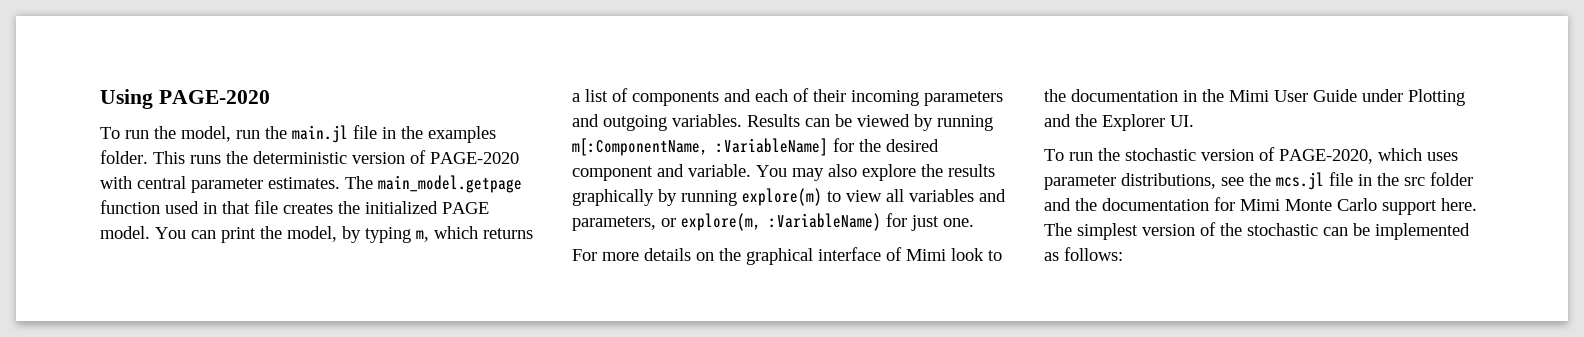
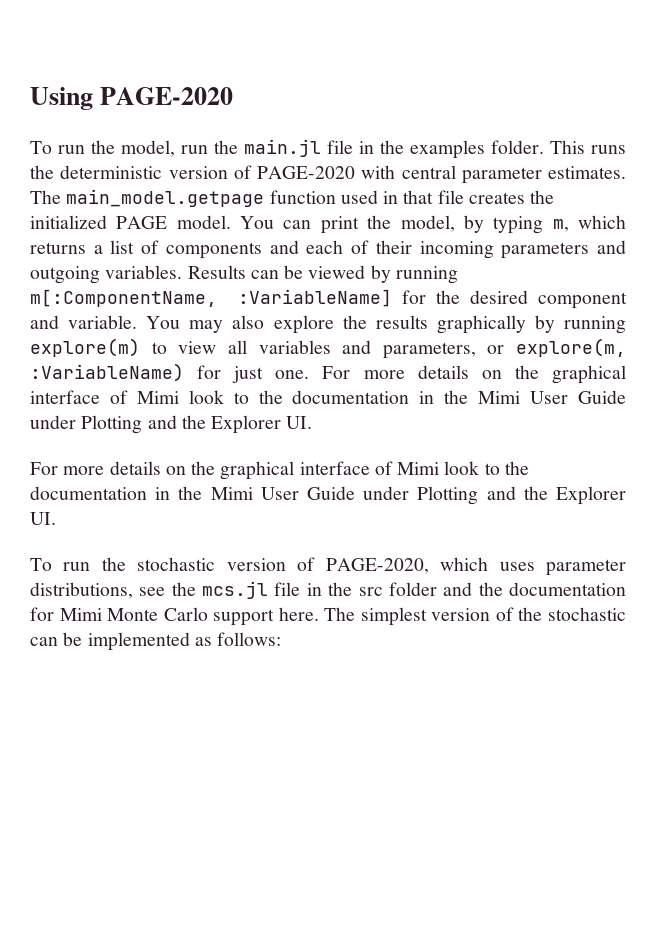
- You may also explore the results graphically by running explore(m) to view all variables and parameters, or explore(m, :VariableName) for just one.
+ You may also explore the results graphically by running explore(m) to view all variables and parameters, or explore(m, :VariableName) for just one. For more details on the graphical interface of Mimi look to the documentation in the Mimi User Guide under Plotting and the Explorer UI.

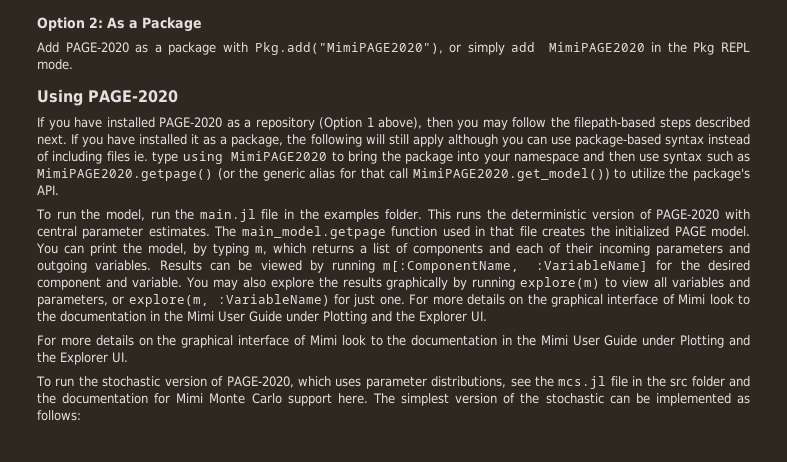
+ Option 2: As a Package
+ Add PAGE-2020 as a package with Pkg.add("MimiPAGE2020"), or simply add MimiPAGE2020 in the Pkg REPL mode.
  Using PAGE-2020
+ If you have installed PAGE-2020 as a repository (Option 1 above), then you may follow the filepath-based steps described next. If you have installed it as a package, the following will still apply although you can use package-based syntax instead of including files ie. type using MimiPAGE2020 to bring the package into your namespace and then use syntax such as MimiPAGE2020.getpage() (or the generic alias for that call MimiPAGE2020.get_model()) to utilize the package's API.

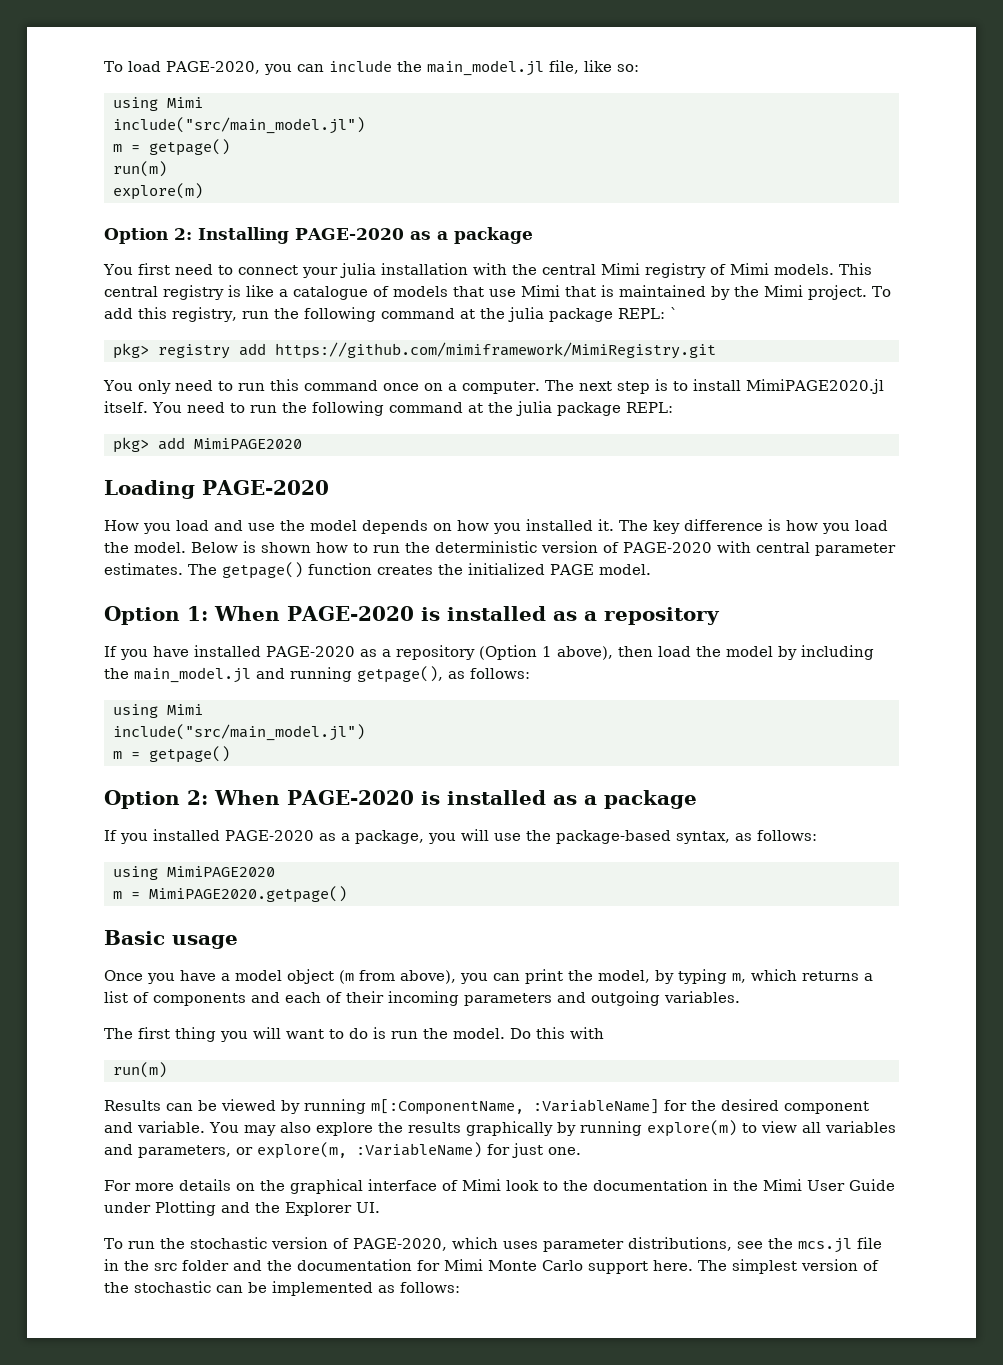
- Option 2: As a Package
- Add PAGE-2020 as a package with Pkg.add("MimiPAGE2020"), or simply add MimiPAGE2020 in the Pkg REPL mode.
- Using PAGE-2020
+ To load PAGE-2020, you can include the main_model.jl file, like so:
+ using Mimi
+ include("src/main_model.jl")
+ m = getpage()
+ run(m)
+ explore(m)
+ Option 2: Installing PAGE-2020 as a package
+ You first need to connect your julia installation with the central Mimi registry of Mimi models. This central registry is like a catalogue of models that use Mimi that is maintained by the Mimi project. To add this registry, run the following command at the julia package REPL: `
+ pkg> registry add https://github.com/mimiframework/MimiRegistry.git
+ You only need to run this command once on a computer. The next step is to install MimiPAGE2020.jl itself. You need to run the following command at the julia package REPL:
+ pkg> add MimiPAGE2020
+ Loading PAGE-2020
+ How you load and use the model depends on how you installed it. The key difference is how you load the model. Below is shown how to run the deterministic version of PAGE-2020 with central parameter estimates. The getpage() function creates the initialized PAGE model.
+ Option 1: When PAGE-2020 is installed as a repository
- If you have installed PAGE-2020 as a repository (Option 1 above), then you may follow the filepath-based steps described next. If you have installed it as a package, the following will still apply although you can use package-based syntax instead of including files ie. type using MimiPAGE2020 to bring the package into your namespace and then use syntax such as MimiPAGE2020.getpage() (or the generic alias for that call MimiPAGE2020.get_model()) to utilize the package's API.
- To run the model, run the main.jl file in the examples folder. This runs the deterministic version of PAGE-2020 with central parameter estimates. The main_model.getpage function used in that file creates the initialized PAGE model. You can print the model, by typing m, which returns a list of components and each of their incoming parameters and outgoing variables. Results can be viewed by running m[:ComponentName, :VariableName] for the desired component and variable.
+ If you have installed PAGE-2020 as a repository (Option 1 above), then load the model by including the main_model.jl and running getpage(), as follows:
+ using Mimi
+ include("src/main_model.jl")
+ m = getpage()
+ Option 2: When PAGE-2020 is installed as a package
+ If you installed PAGE-2020 as a package, you will use the package-based syntax, as follows:
+ using MimiPAGE2020
+ m = MimiPAGE2020.getpage()
+ Basic usage
+ Once you have a model object (m from above), you can print the model, by typing m, which returns a list of components and each of their incoming parameters and outgoing variables.
+ The first thing you will want to do is run the model. Do this with
+ run(m)
+ Results can be viewed by running m[:ComponentName, :VariableName] for the desired component and variable.
- You may also explore the results graphically by running explore(m) to view all variables and parameters, or explore(m, :VariableName) for just one. For more details on the graphical interface of Mimi look to the documentation in the Mimi User Guide under Plotting and the Explorer UI.
+ You may also explore the results graphically by running explore(m) to view all variables and parameters, or explore(m, :VariableName) for just one.

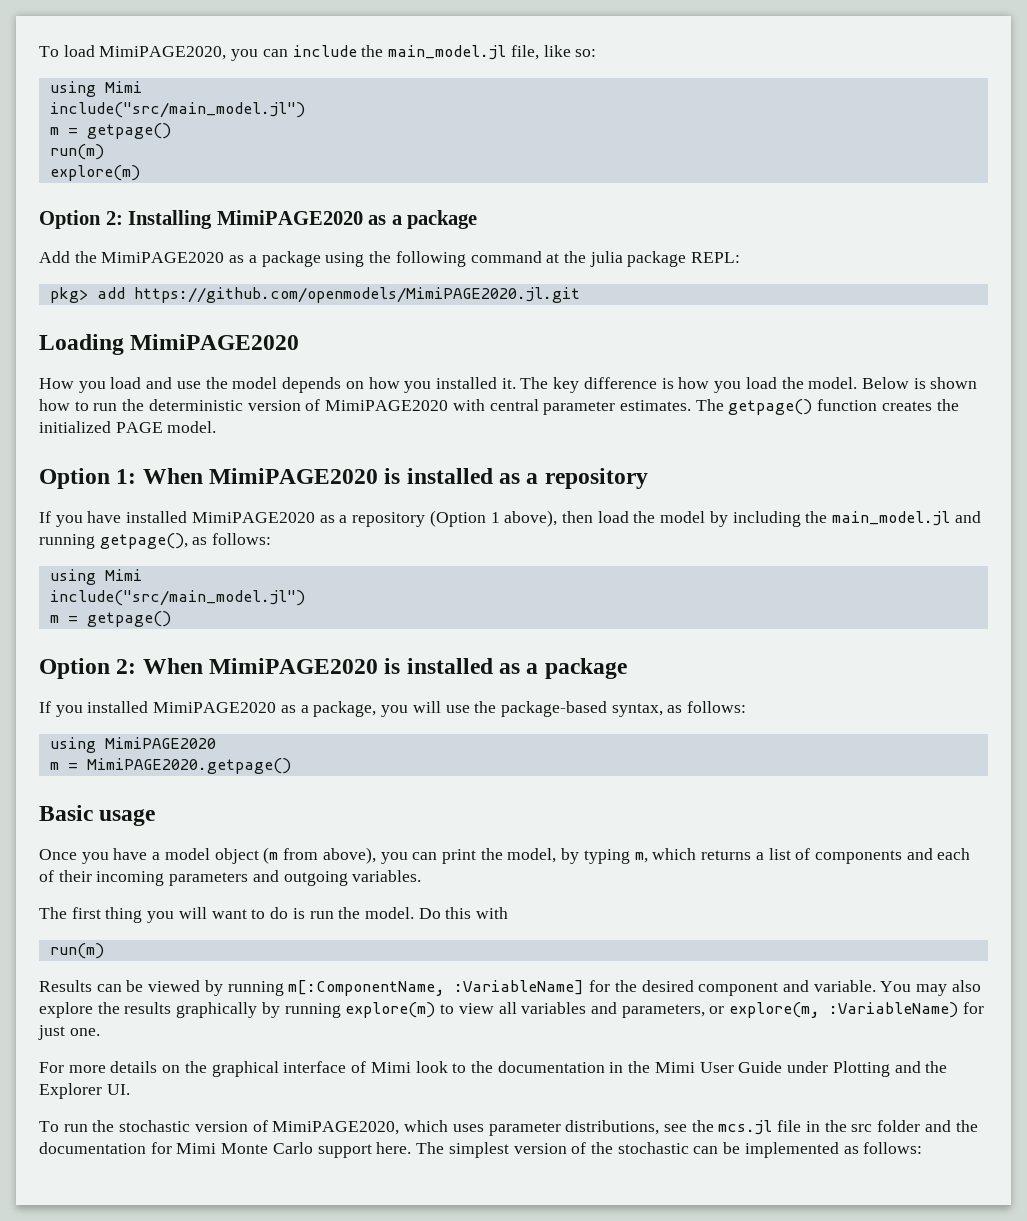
- To load PAGE-2020, you can include the main_model.jl file, like so:
+ To load MimiPAGE2020, you can include the main_model.jl file, like so:
- Option 2: Installing PAGE-2020 as a package
- You first need to connect your julia installation with the central Mimi registry of Mimi models. This central registry is like a catalogue of models that use Mimi that is maintained by the Mimi project. To add this registry, run the following command at the julia package REPL: `
- pkg> registry add https://github.com/mimiframework/MimiRegistry.git
- You only need to run this command once on a computer. The next step is to install MimiPAGE2020.jl itself. You need to run the following command at the julia package REPL:
+ Option 2: Installing MimiPAGE2020 as a package
+ Add the MimiPAGE2020 as a package using the following command at the julia package REPL:
- pkg> add MimiPAGE2020
+ pkg> add https://github.com/openmodels/MimiPAGE2020.jl.git
- Loading PAGE-2020
+ Loading MimiPAGE2020
- Below is shown how to run the deterministic version of PAGE-2020 with central parameter estimates.
+ Below is shown how to run the deterministic version of MimiPAGE2020 with central parameter estimates.
- Option 1: When PAGE-2020 is installed as a repository
+ Option 1: When MimiPAGE2020 is installed as a repository
- If you have installed PAGE-2020 as a repository (Option 1 above), then load the model by including the main_model.jl and running getpage(), as follows:
+ If you have installed MimiPAGE2020 as a repository (Option 1 above), then load the model by including the main_model.jl and running getpage(), as follows:
- Option 2: When PAGE-2020 is installed as a package
+ Option 2: When MimiPAGE2020 is installed as a package
- If you installed PAGE-2020 as a package, you will use the package-based syntax, as follows:
+ If you installed MimiPAGE2020 as a package, you will use the package-based syntax, as follows:
- To run the stochastic version of PAGE-2020, which uses parameter distributions, see the mcs.jl file in the src folder and the documentation for Mimi Monte Carlo support here.
+ To run the stochastic version of MimiPAGE2020, which uses parameter distributions, see the mcs.jl file in the src folder and the documentation for Mimi Monte Carlo support here.

